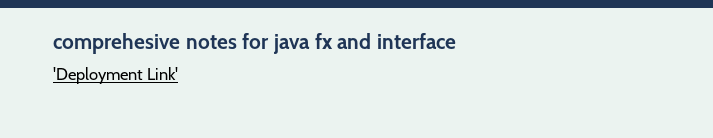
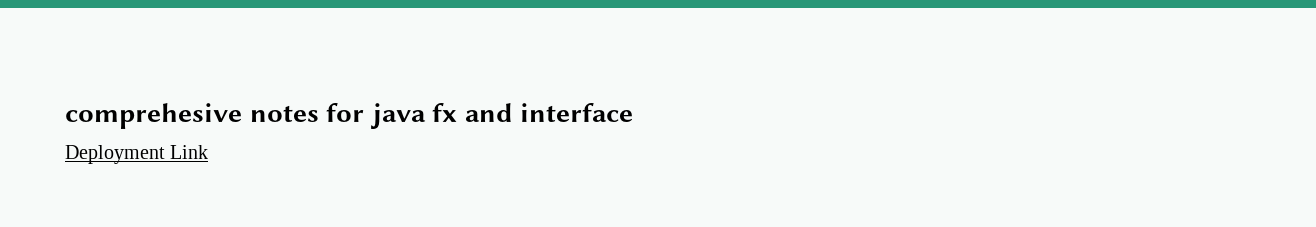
- 'Deployment Link'
+ Deployment Link

